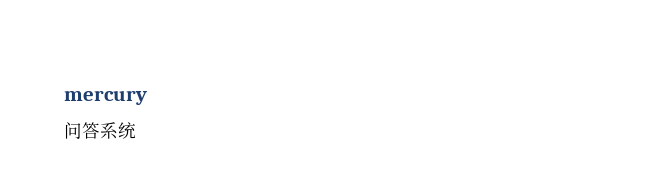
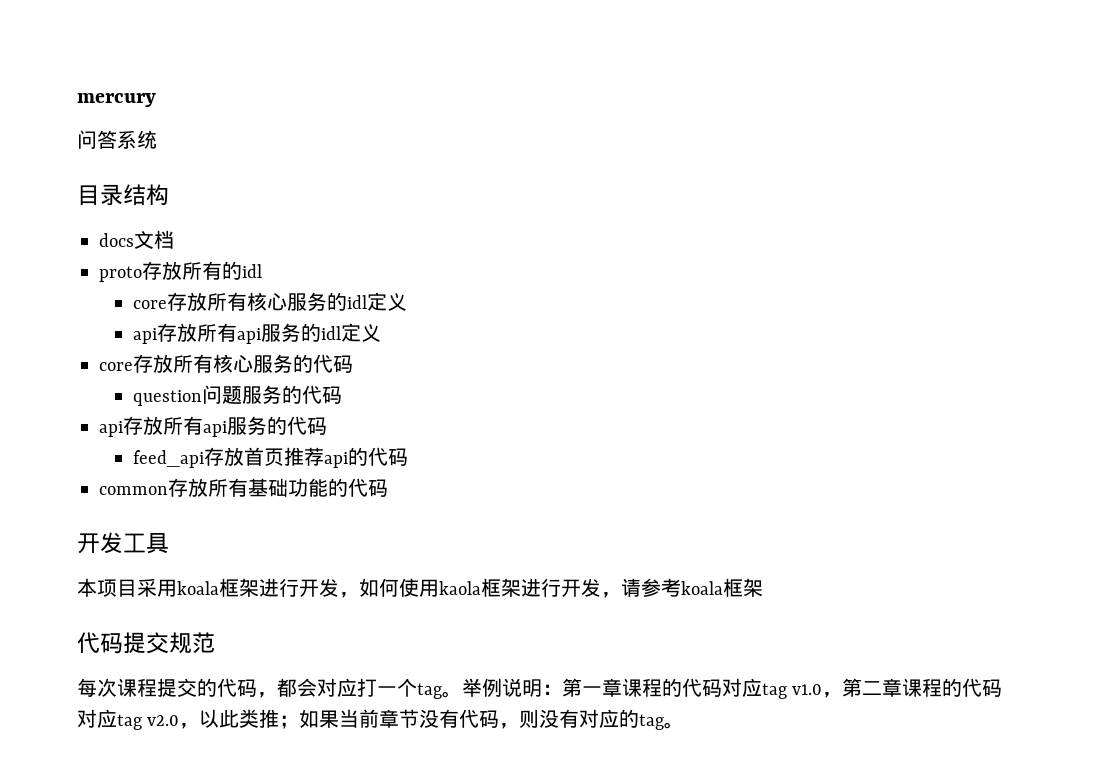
+ 目录结构
+ docs文档
+ proto存放所有的idl
+ core存放所有核心服务的idl定义
+ api存放所有api服务的idl定义
+ core存放所有核心服务的代码
+ question问题服务的代码
+ api存放所有api服务的代码
+ feed_api存放首页推荐api的代码
+ common存放所有基础功能的代码
+ 开发工具
+ 本项目采用koala框架进行开发，如何使用kaola框架进行开发，请参考koala框架
+ 代码提交规范
+ 每次课程提交的代码，都会对应打一个tag。举例说明：第一章课程的代码对应tag v1.0，第二章课程的代码对应tag v2.0，以此类推；如果当前章节没有代码，则没有对应的tag。

